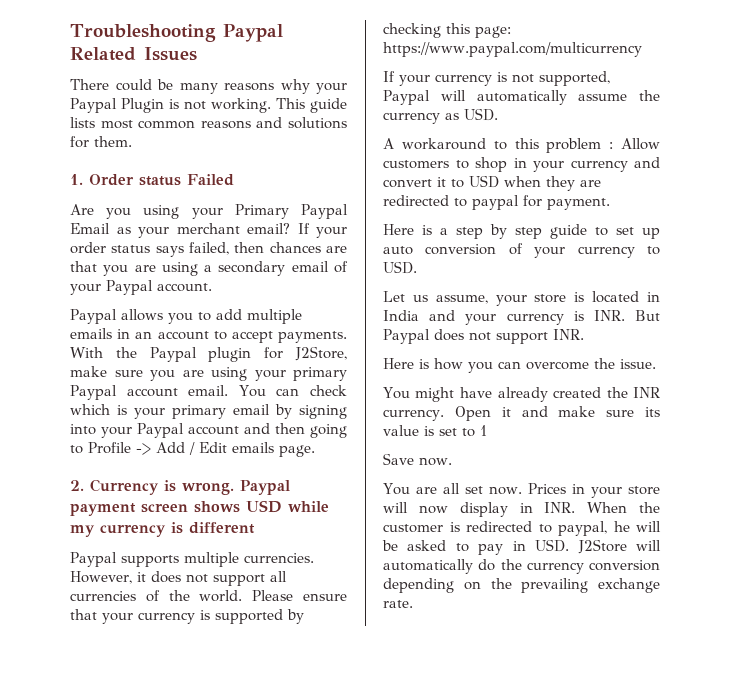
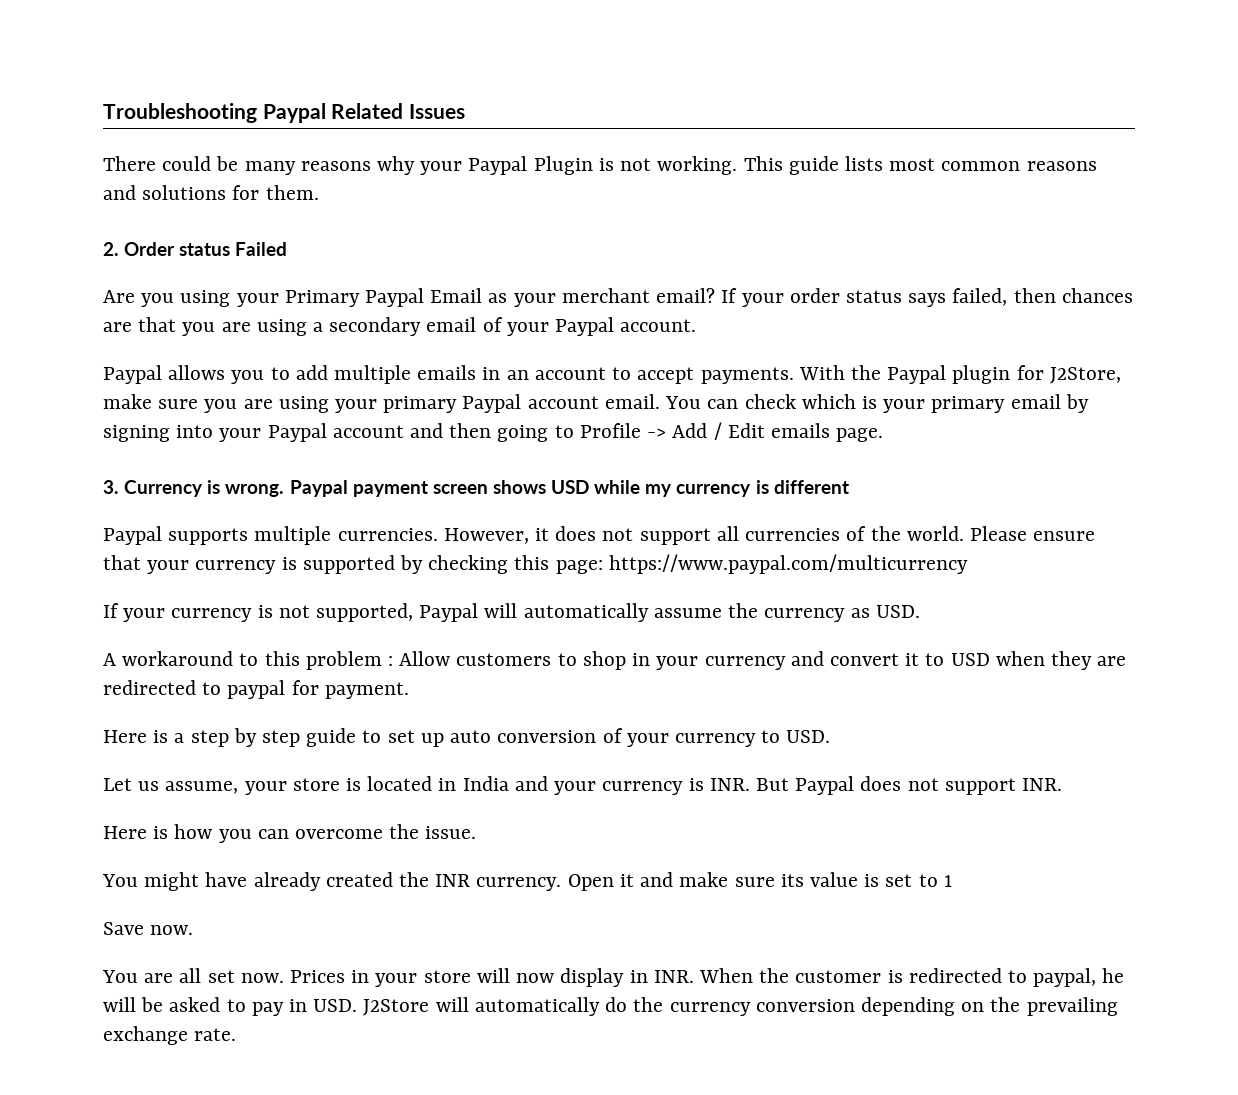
- 1. Order status Failed
+ 2. Order status Failed
- 2. Currency is wrong.
+ 3. Currency is wrong.

